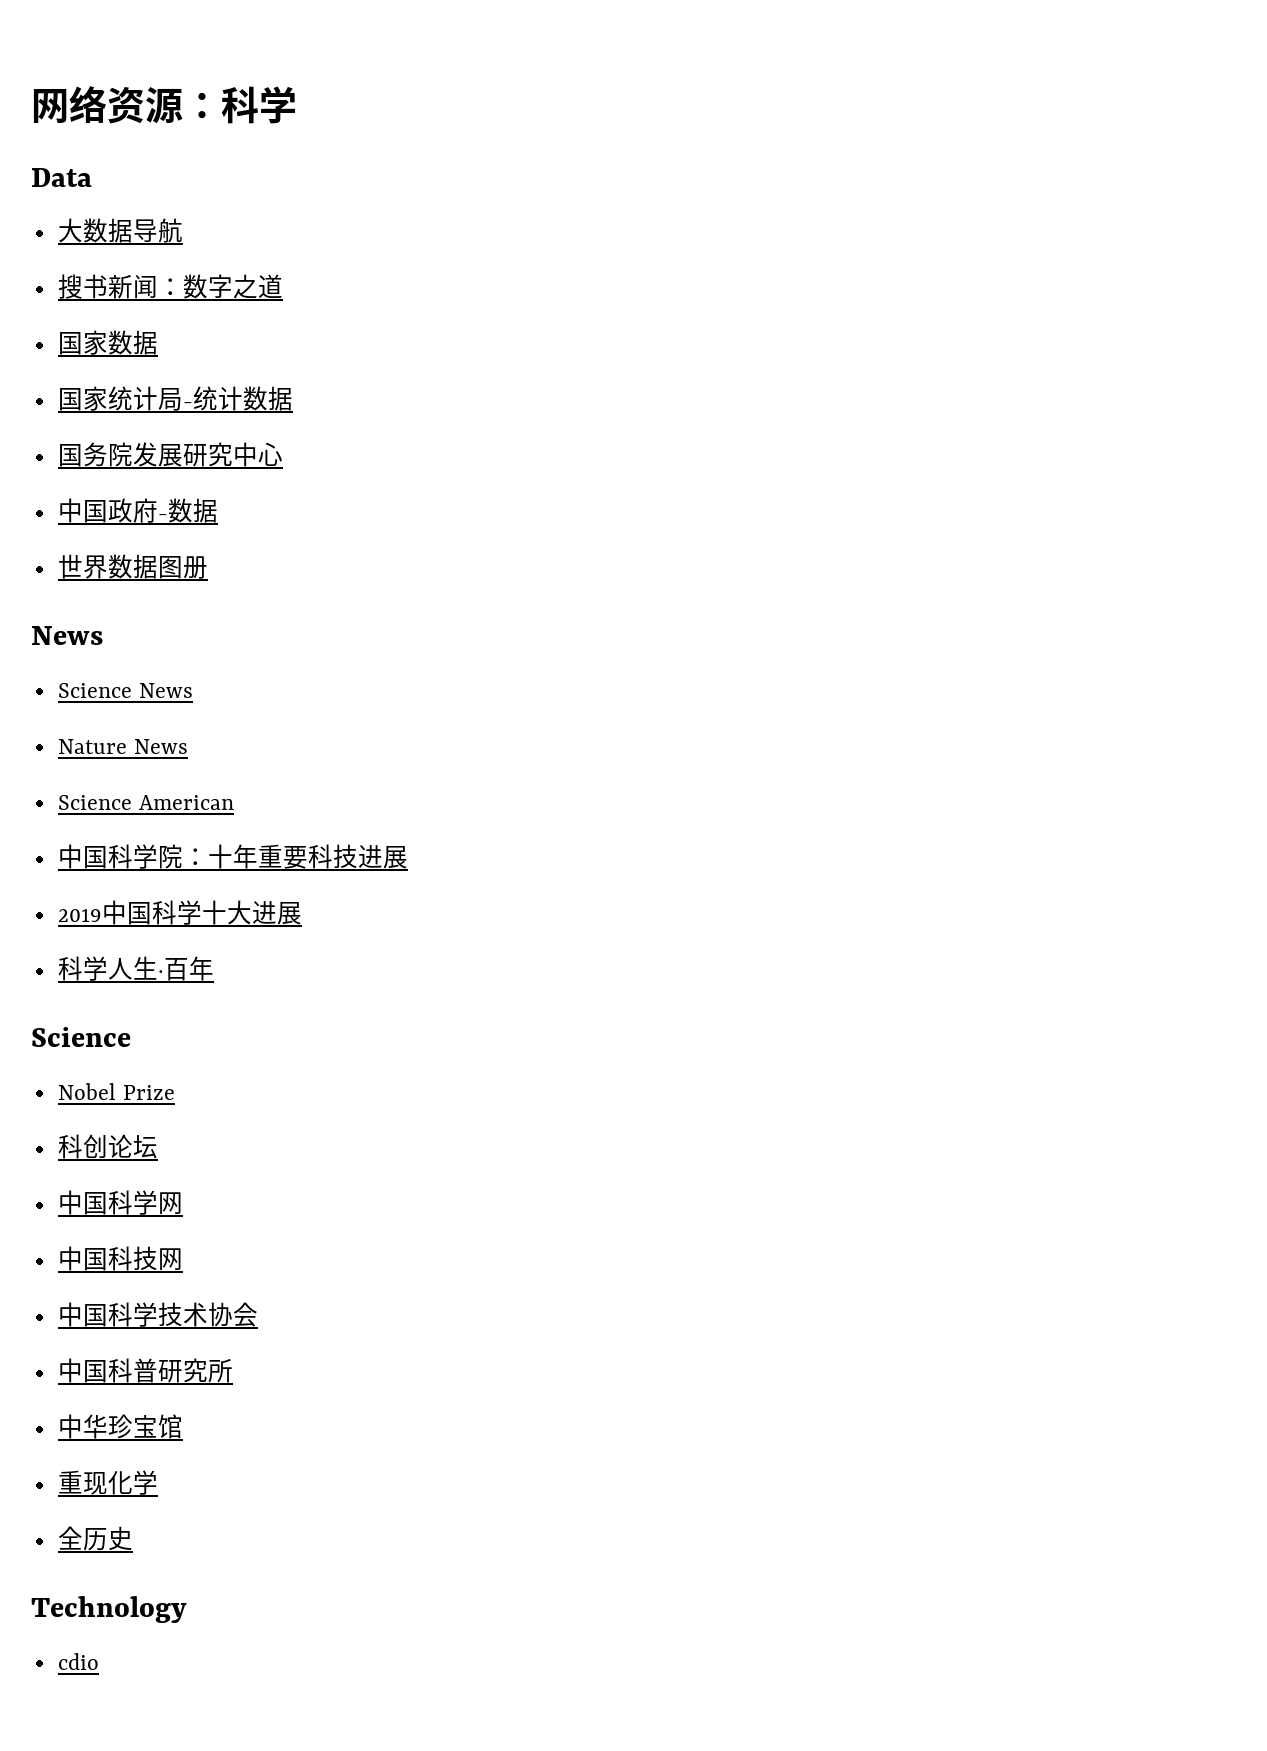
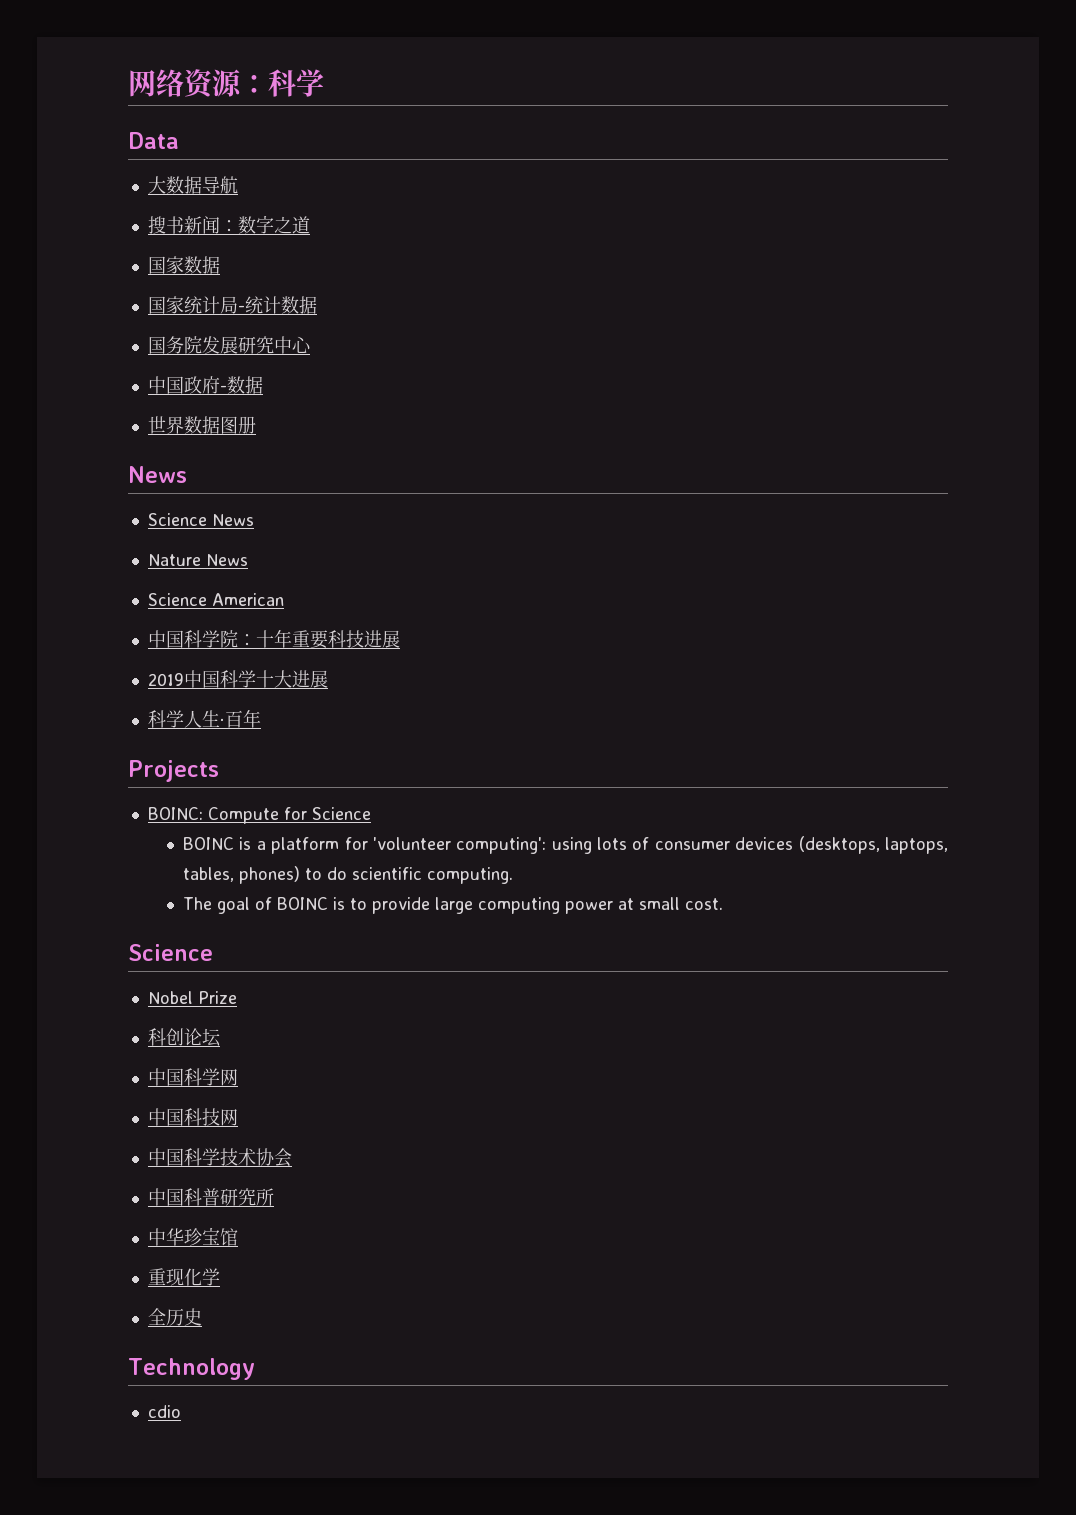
+ Projects
+ BOINC: Compute for Science
+ BOINC is a platform for 'volunteer computing': using lots of consumer devices (desktops, laptops, tables, phones) to do scientific computing.
+ The goal of BOINC is to provide large computing power at small cost.

